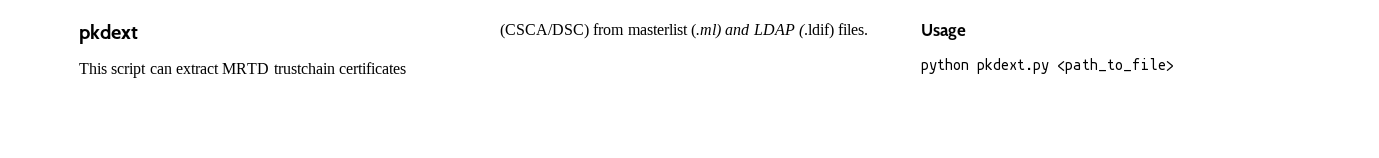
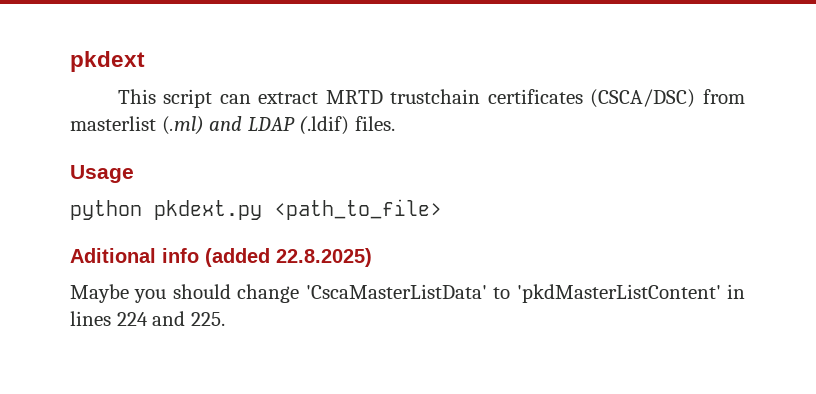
+ Aditional info (added 22.8.2025)
+ Maybe you should change 'CscaMasterListData' to 'pkdMasterListContent' in lines 224 and 225.

